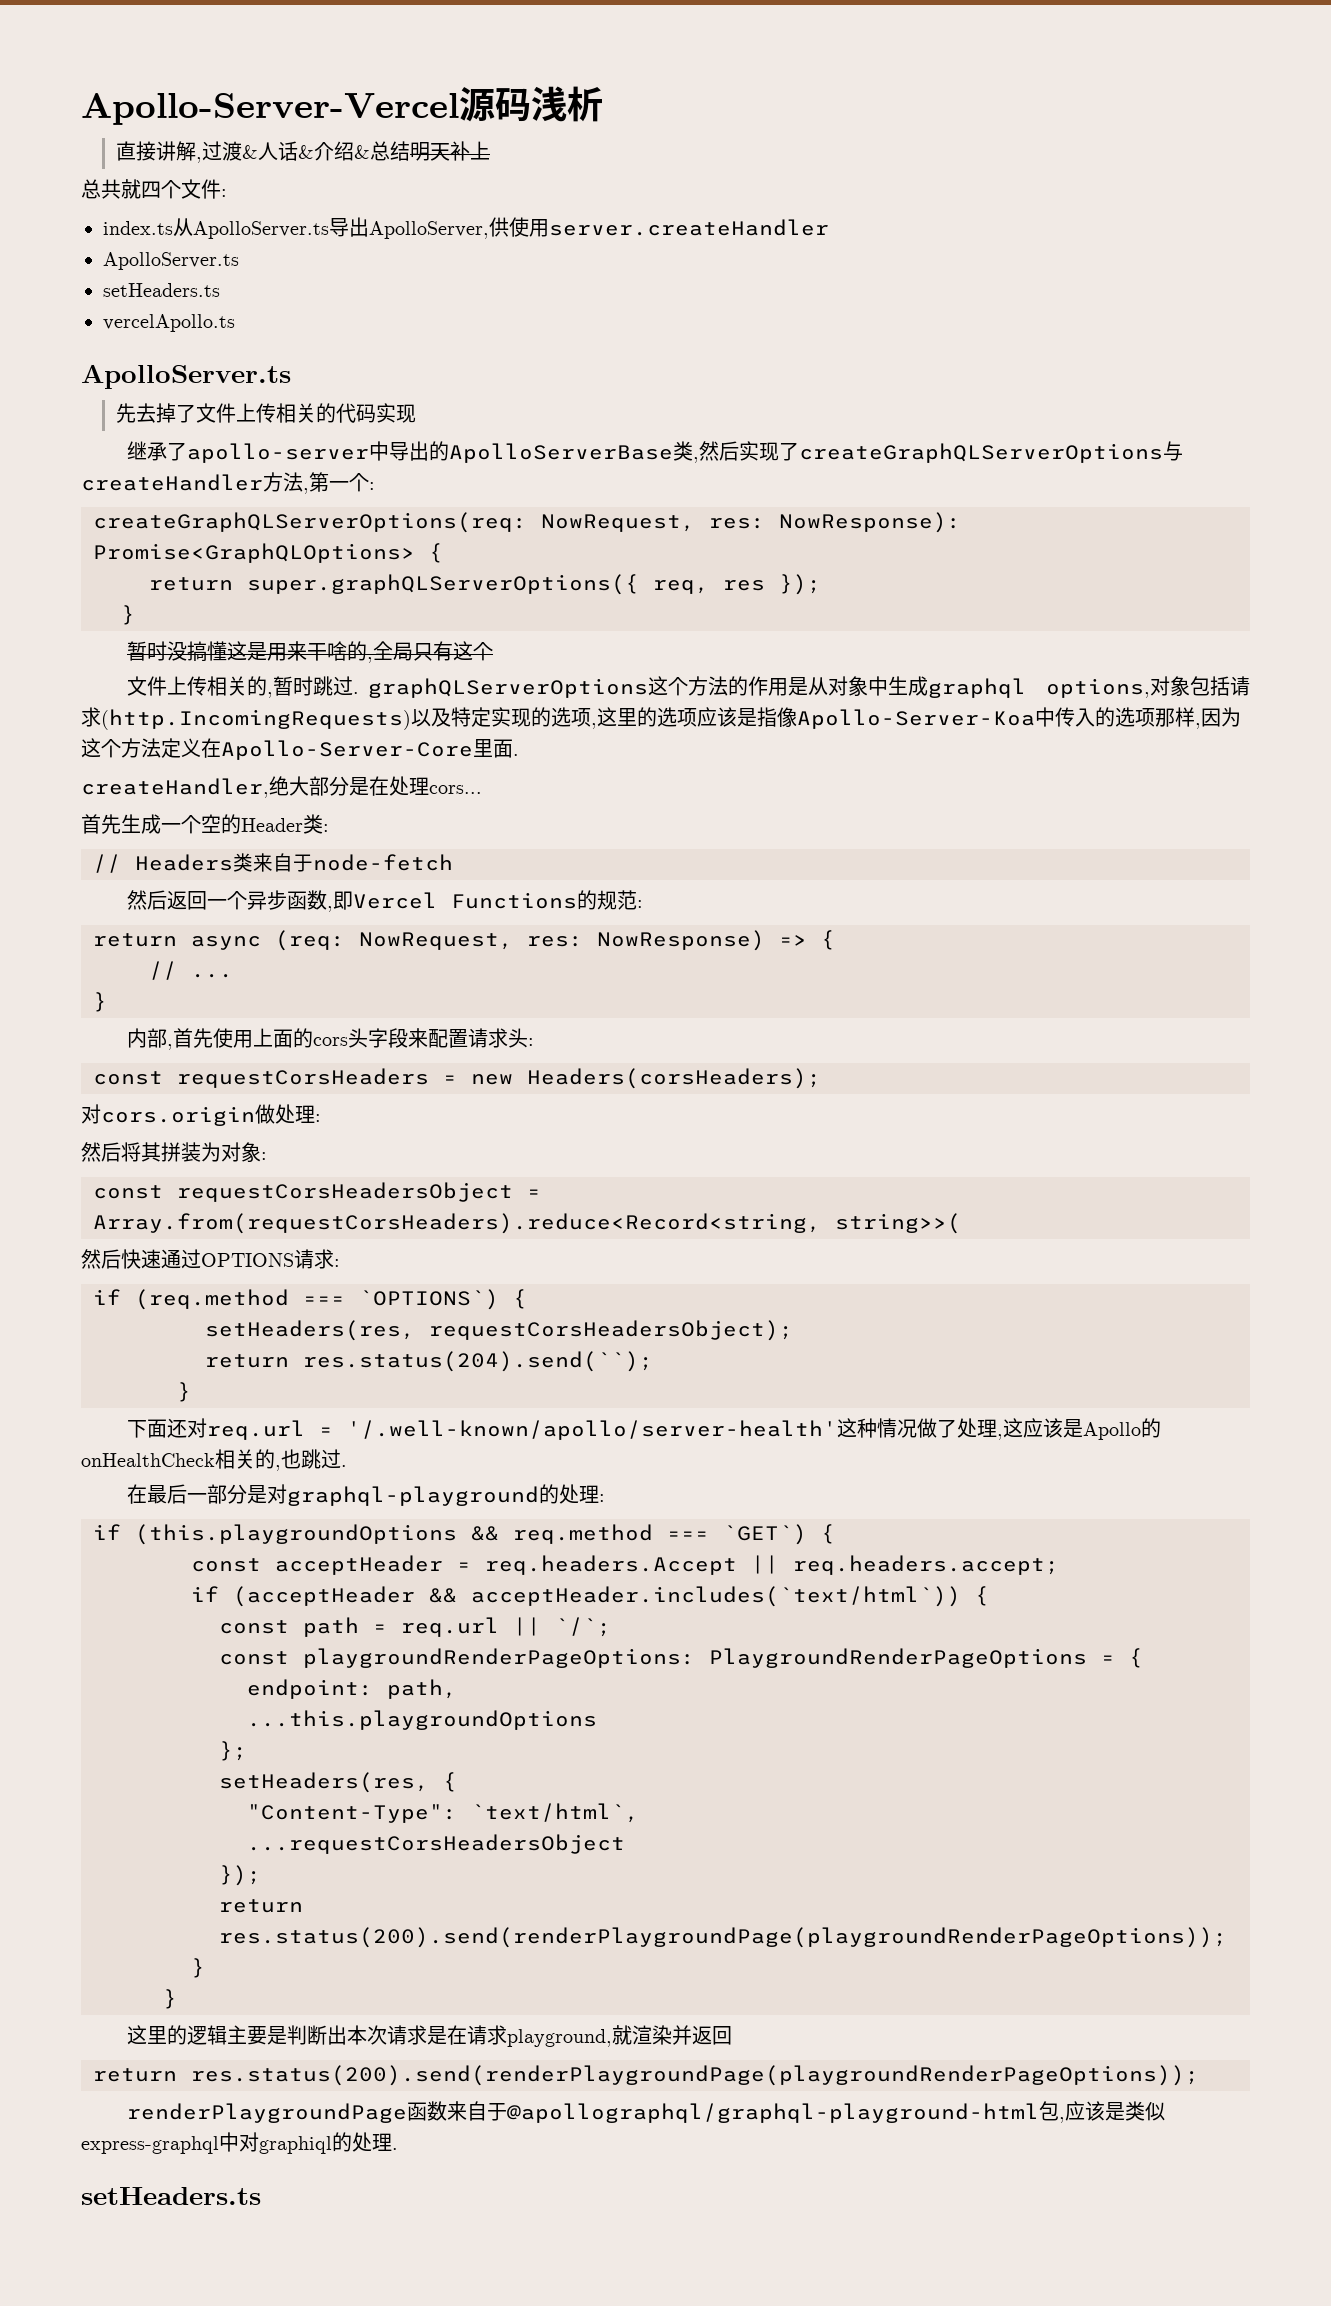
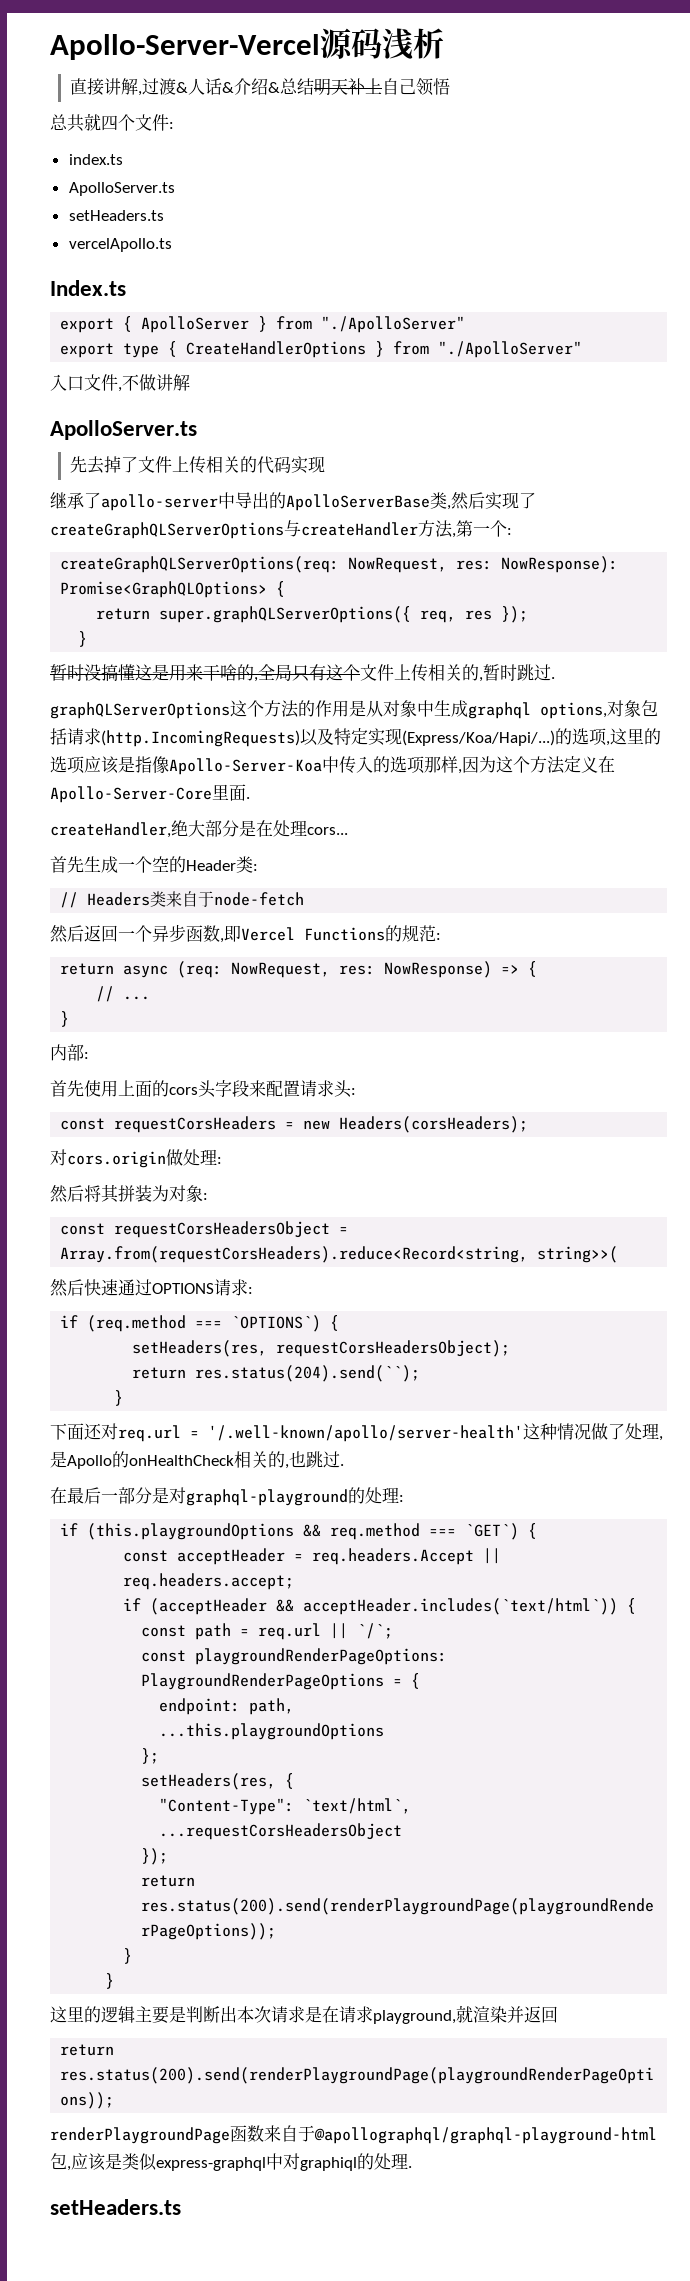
- 直接讲解,过渡&人话&介绍&总结明天补上
+ 直接讲解,过渡&人话&介绍&总结明天补上自己领悟
- index.ts从ApolloServer.ts导出ApolloServer,供使用server.createHandler
+ index.ts
  ApolloServer.ts
  setHeaders.ts
  vercelApollo.ts
+ Index.ts
+ export { ApolloServer } from "./ApolloServer"
+ export type { CreateHandlerOptions } from "./ApolloServer"
+ 入口文件,不做讲解
- 暂时没搞懂这是用来干啥的,全局只有这个
- 文件上传相关的,暂时跳过. graphQLServerOptions这个方法的作用是从对象中生成graphql options,对象包括请求(http.IncomingRequests)以及特定实现的选项,这里的选项应该是指像Apollo-Server-Koa中传入的选项那样,因为这个方法定义在Apollo-Server-Core里面.
+ 暂时没搞懂这是用来干啥的,全局只有这个文件上传相关的,暂时跳过.
+ graphQLServerOptions这个方法的作用是从对象中生成graphql options,对象包括请求(http.IncomingRequests)以及特定实现(Express/Koa/Hapi/...)的选项,这里的选项应该是指像Apollo-Server-Koa中传入的选项那样,因为这个方法定义在Apollo-Server-Core里面.
- 内部,首先使用上面的cors头字段来配置请求头:
+ 内部:
+ 首先使用上面的cors头字段来配置请求头:
- 下面还对req.url = '/.well-known/apollo/server-health'这种情况做了处理,这应该是Apollo的onHealthCheck相关的,也跳过.
+ 下面还对req.url = '/.well-known/apollo/server-health'这种情况做了处理,是Apollo的onHealthCheck相关的,也跳过.

